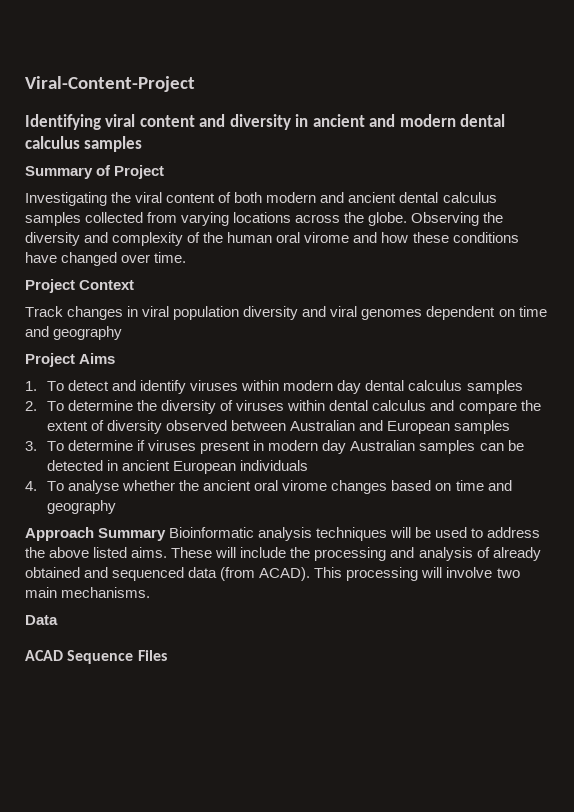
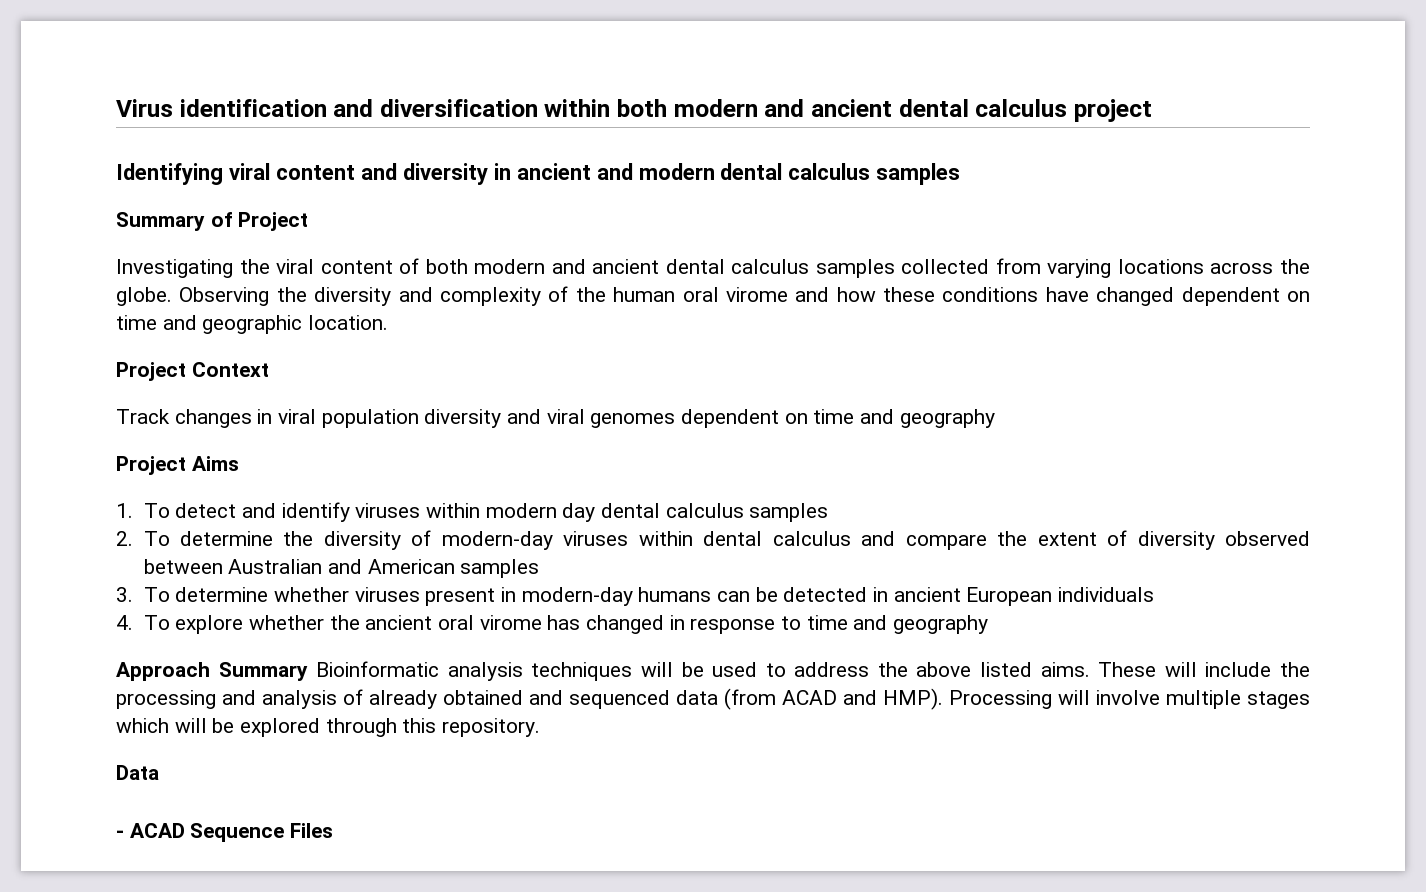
- Viral-Content-Project
+ Virus identification and diversification within both modern and ancient dental calculus project
- Observing the diversity and complexity of the human oral virome and how these conditions have changed over time.
+ Observing the diversity and complexity of the human oral virome and how these conditions have changed dependent on time and geographic location.
- 2. To determine the diversity of viruses within dental calculus and compare the extent of diversity observed between Australian and European samples
+ 2. To determine the diversity of modern-day viruses within dental calculus and compare the extent of diversity observed between Australian and American samples
- 3. To determine if viruses present in modern day Australian samples can be detected in ancient European individuals
+ 3. To determine whether viruses present in modern-day humans can be detected in ancient European individuals
- 4. To analyse whether the ancient oral virome changes based on time and geography
+ 4. To explore whether the ancient oral virome has changed in response to time and geography
- These will include the processing and analysis of already obtained and sequenced data (from ACAD). This processing will involve two main mechanisms.
+ These will include the processing and analysis of already obtained and sequenced data (from ACAD and HMP). Processing will involve multiple stages which will be explored through this repository.
- ACAD Sequence Files
+ - ACAD Sequence Files

